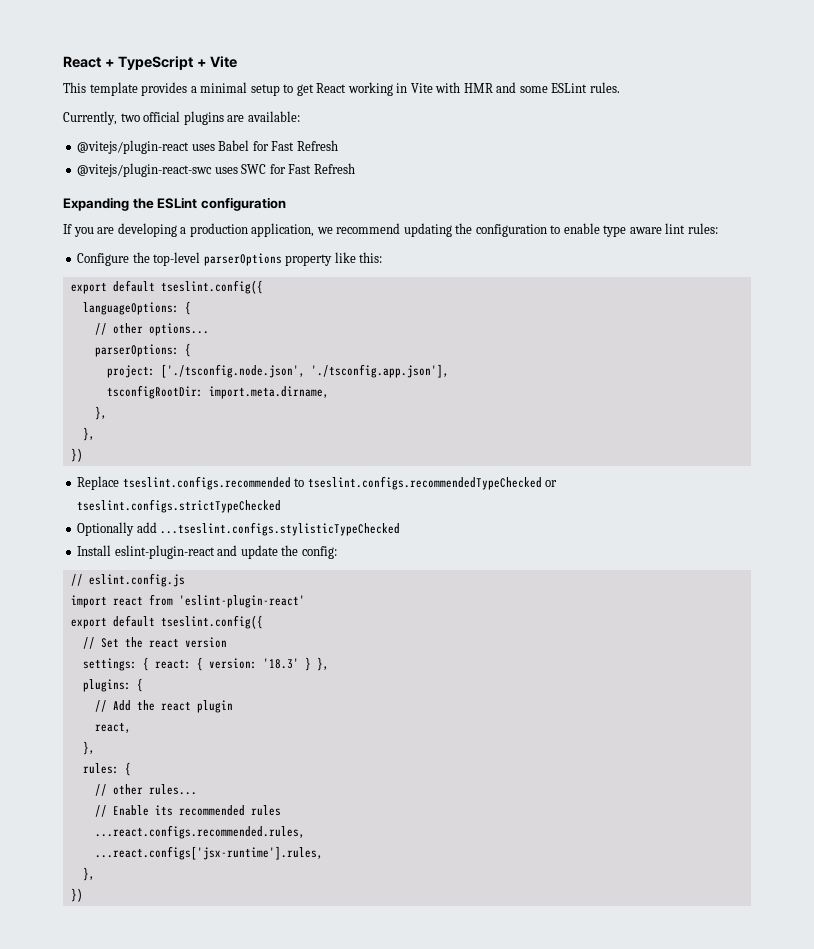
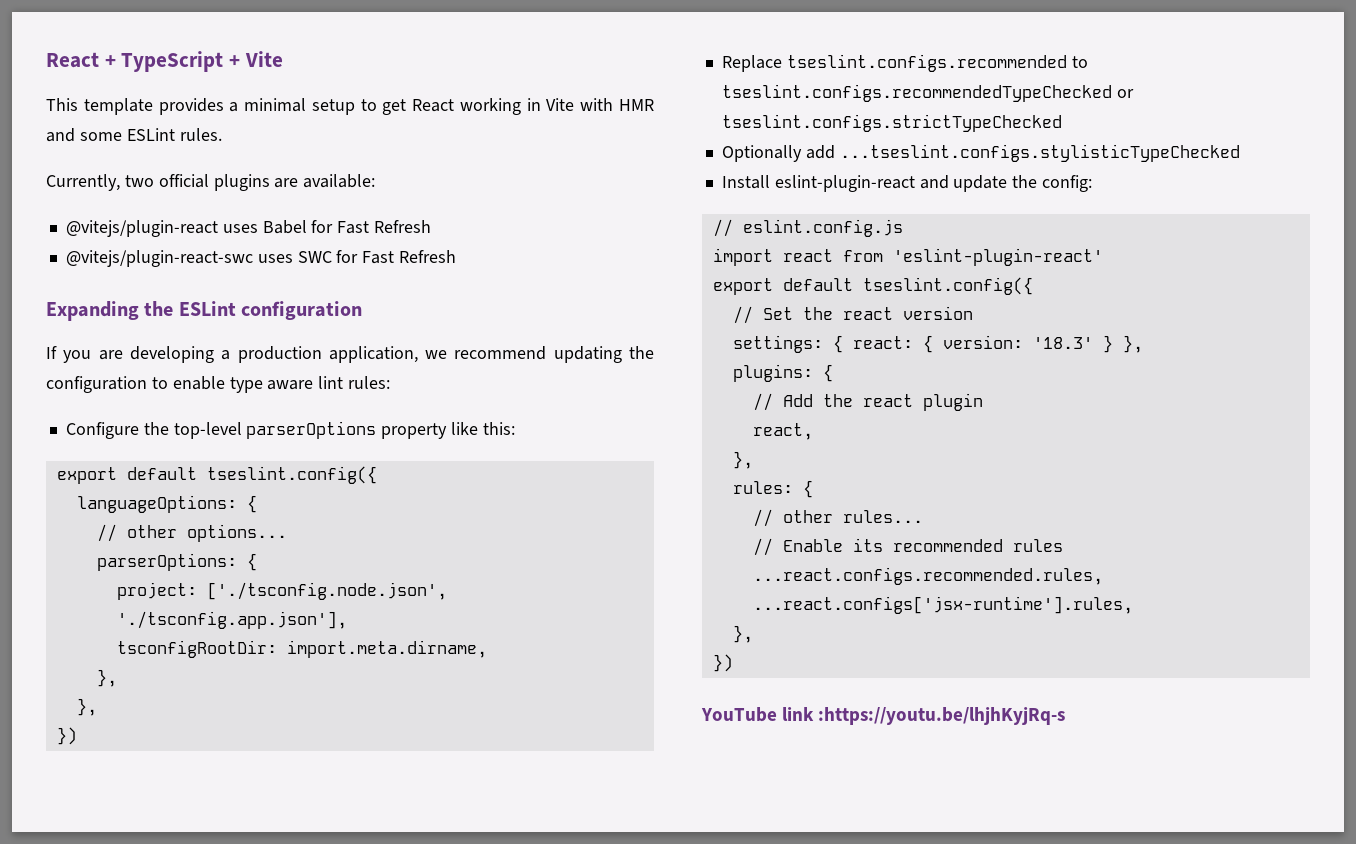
+ YouTube link :https://youtu.be/lhjhKyjRq-s

